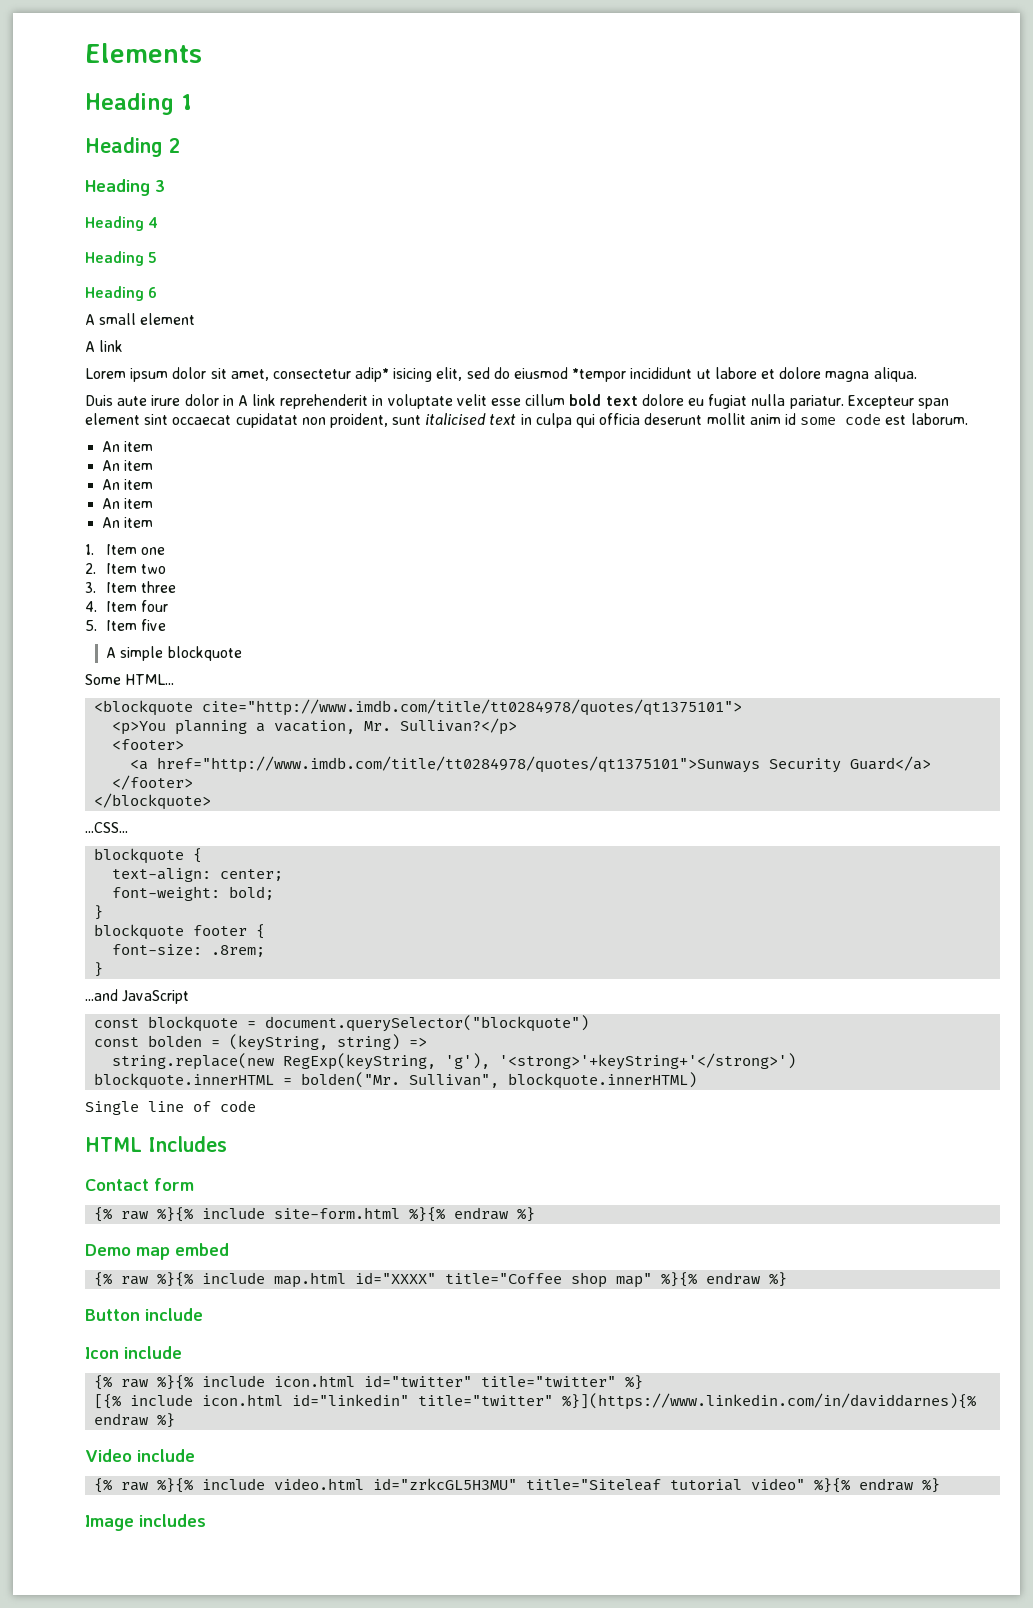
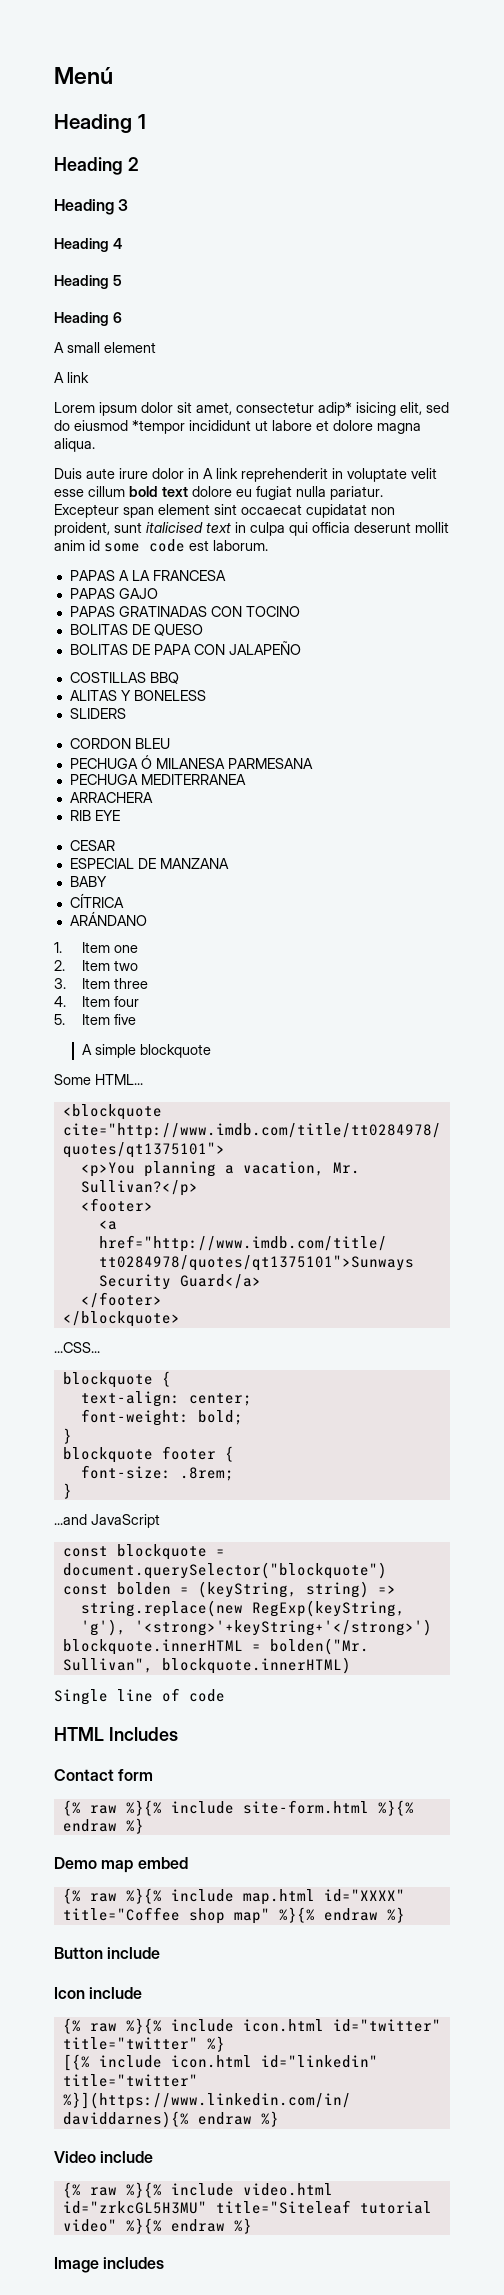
- Elements
+ Menú
  Excepteur span element sint occaecat cupidatat non proident, sunt italicised text in culpa qui officia deserunt mollit anim id some code est laborum.
- An item
- An item
- An item
- An item
- An item
+ PAPAS A LA FRANCESA
+ PAPAS GAJO
+ PAPAS GRATINADAS CON TOCINO
+ BOLITAS DE QUESO
+ BOLITAS DE PAPA CON JALAPEÑO
+ COSTILLAS BBQ
+ ALITAS Y BONELESS
+ SLIDERS
+ CORDON BLEU
+ PECHUGA Ó MILANESA PARMESANA
+ PECHUGA MEDITERRANEA
+ ARRACHERA
+ RIB EYE
+ CESAR
+ ESPECIAL DE MANZANA
+ BABY
+ CÍTRICA
+ ARÁNDANO

